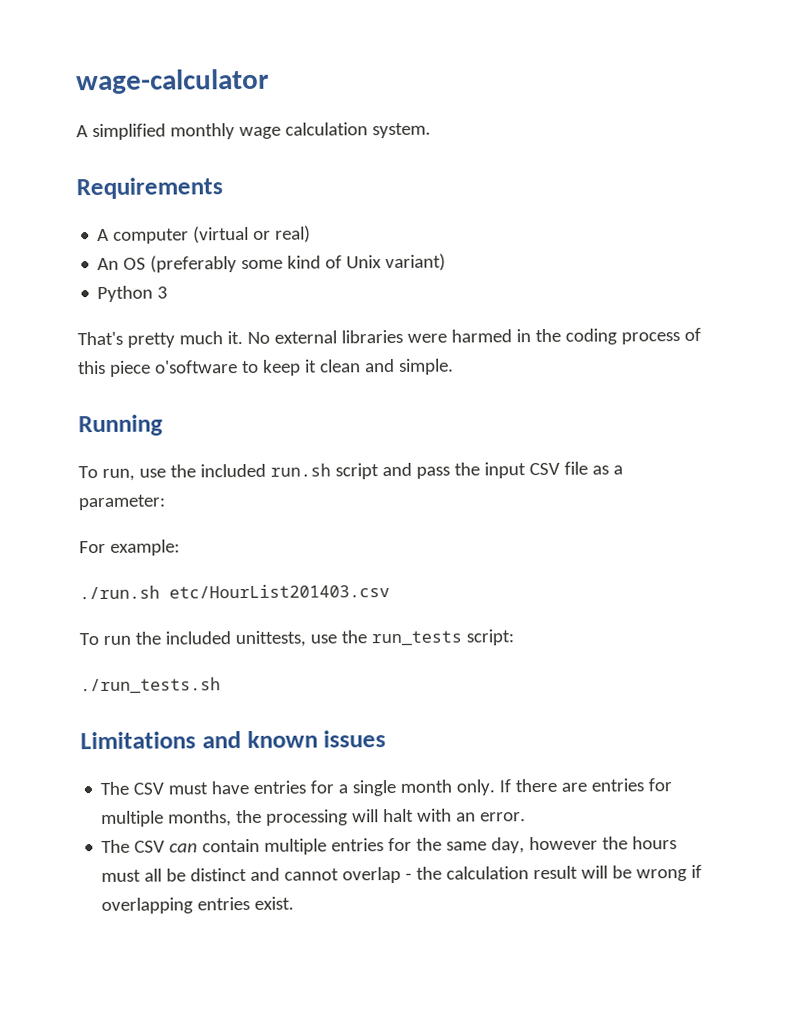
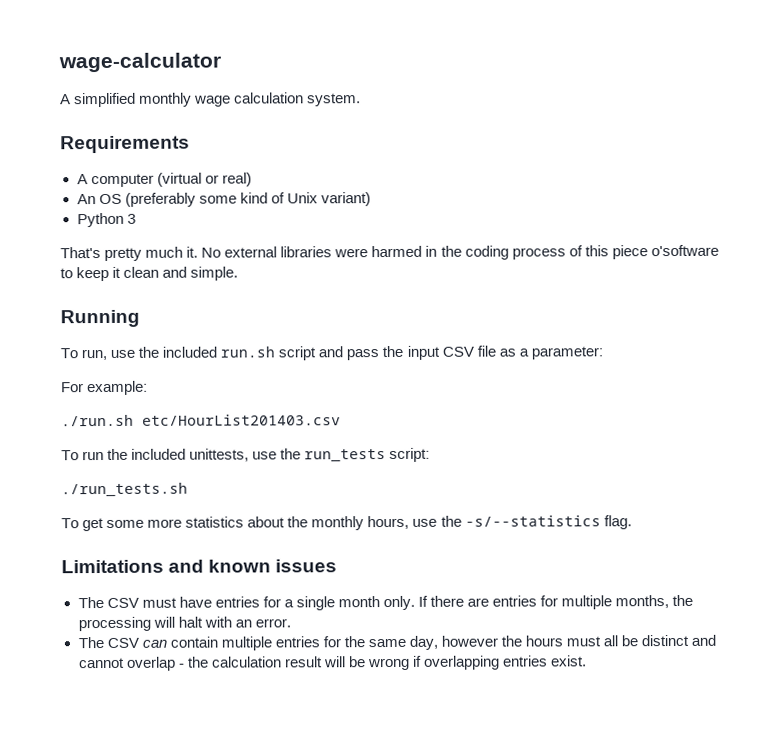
+ To get some more statistics about the monthly hours, use the -s/--statistics flag.

